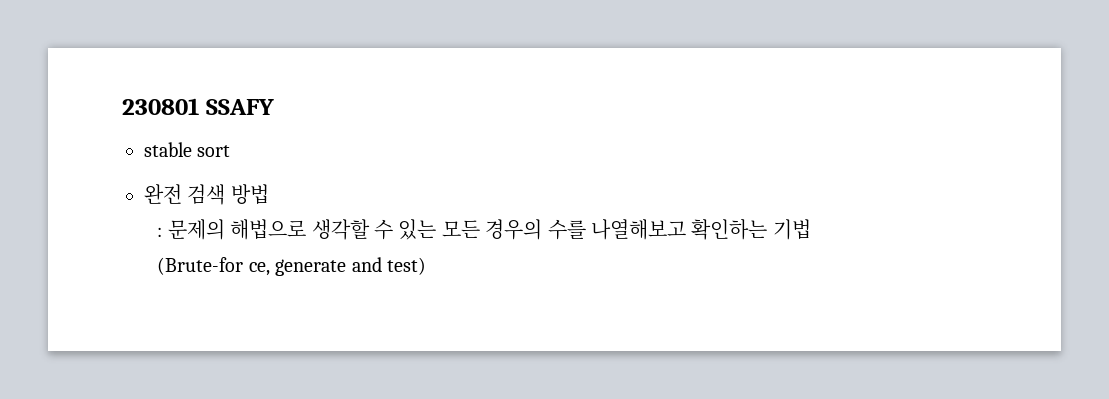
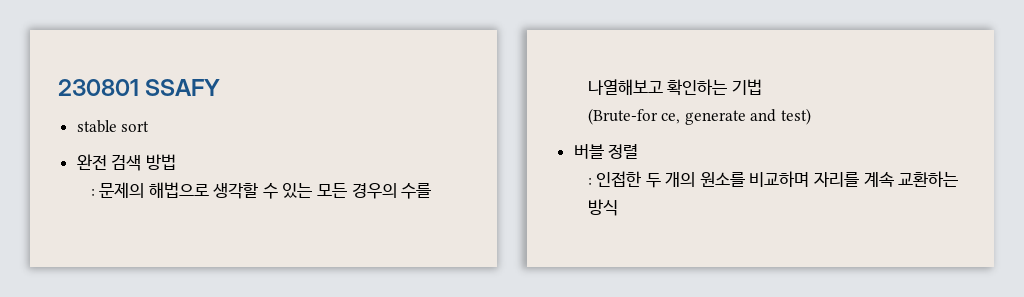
+ 버블 정렬
+ : 인접한 두 개의 원소를 비교하며 자리를 계속 교환하는 방식

